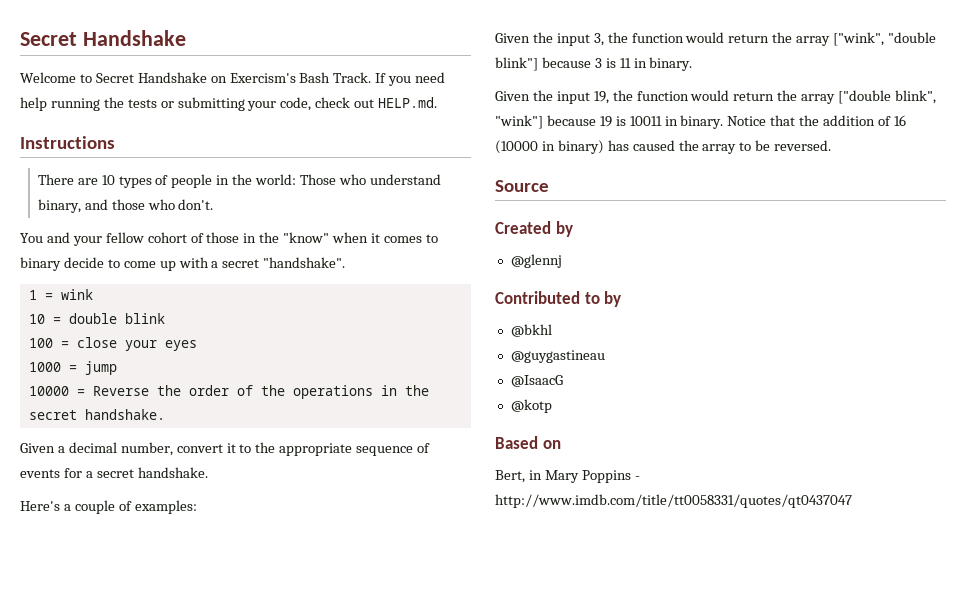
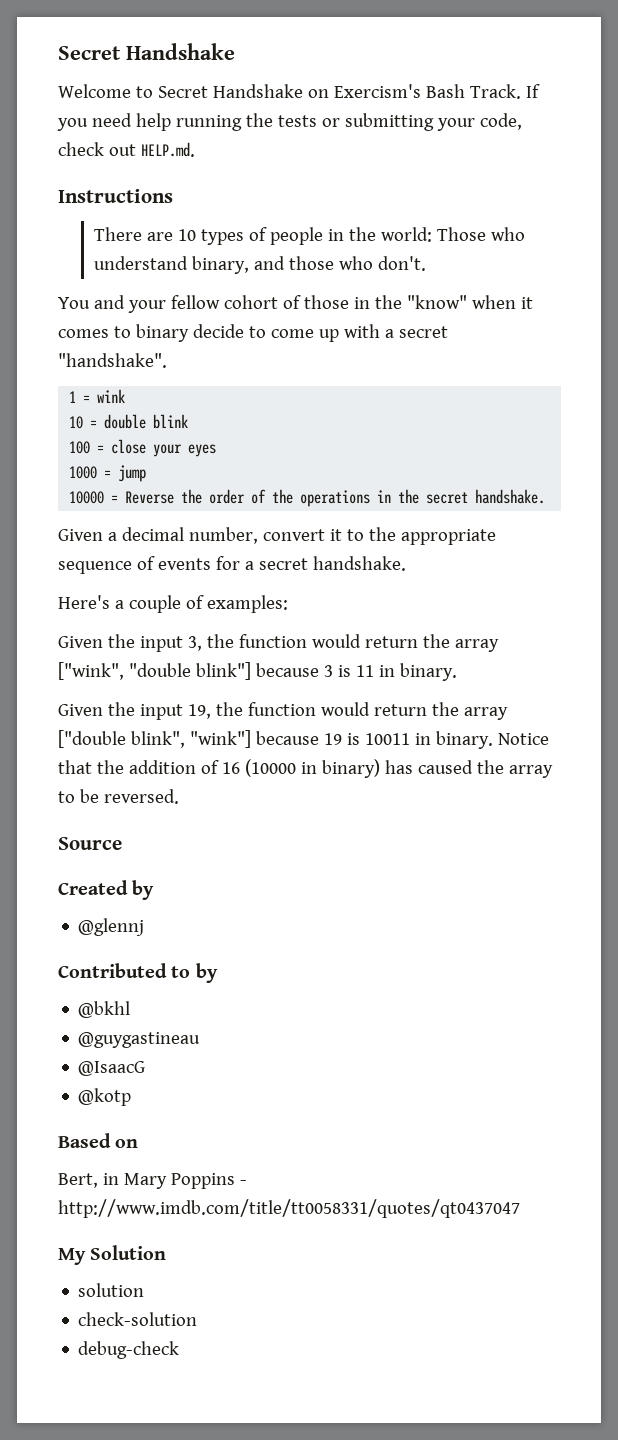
+ My Solution
+ solution
+ check-solution
+ debug-check

